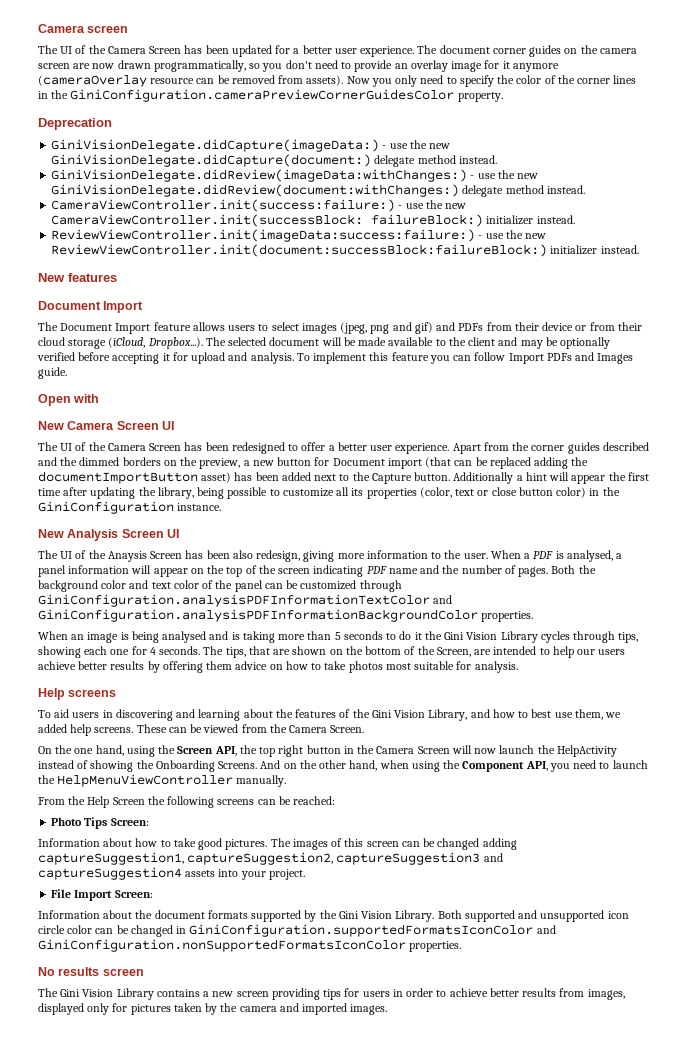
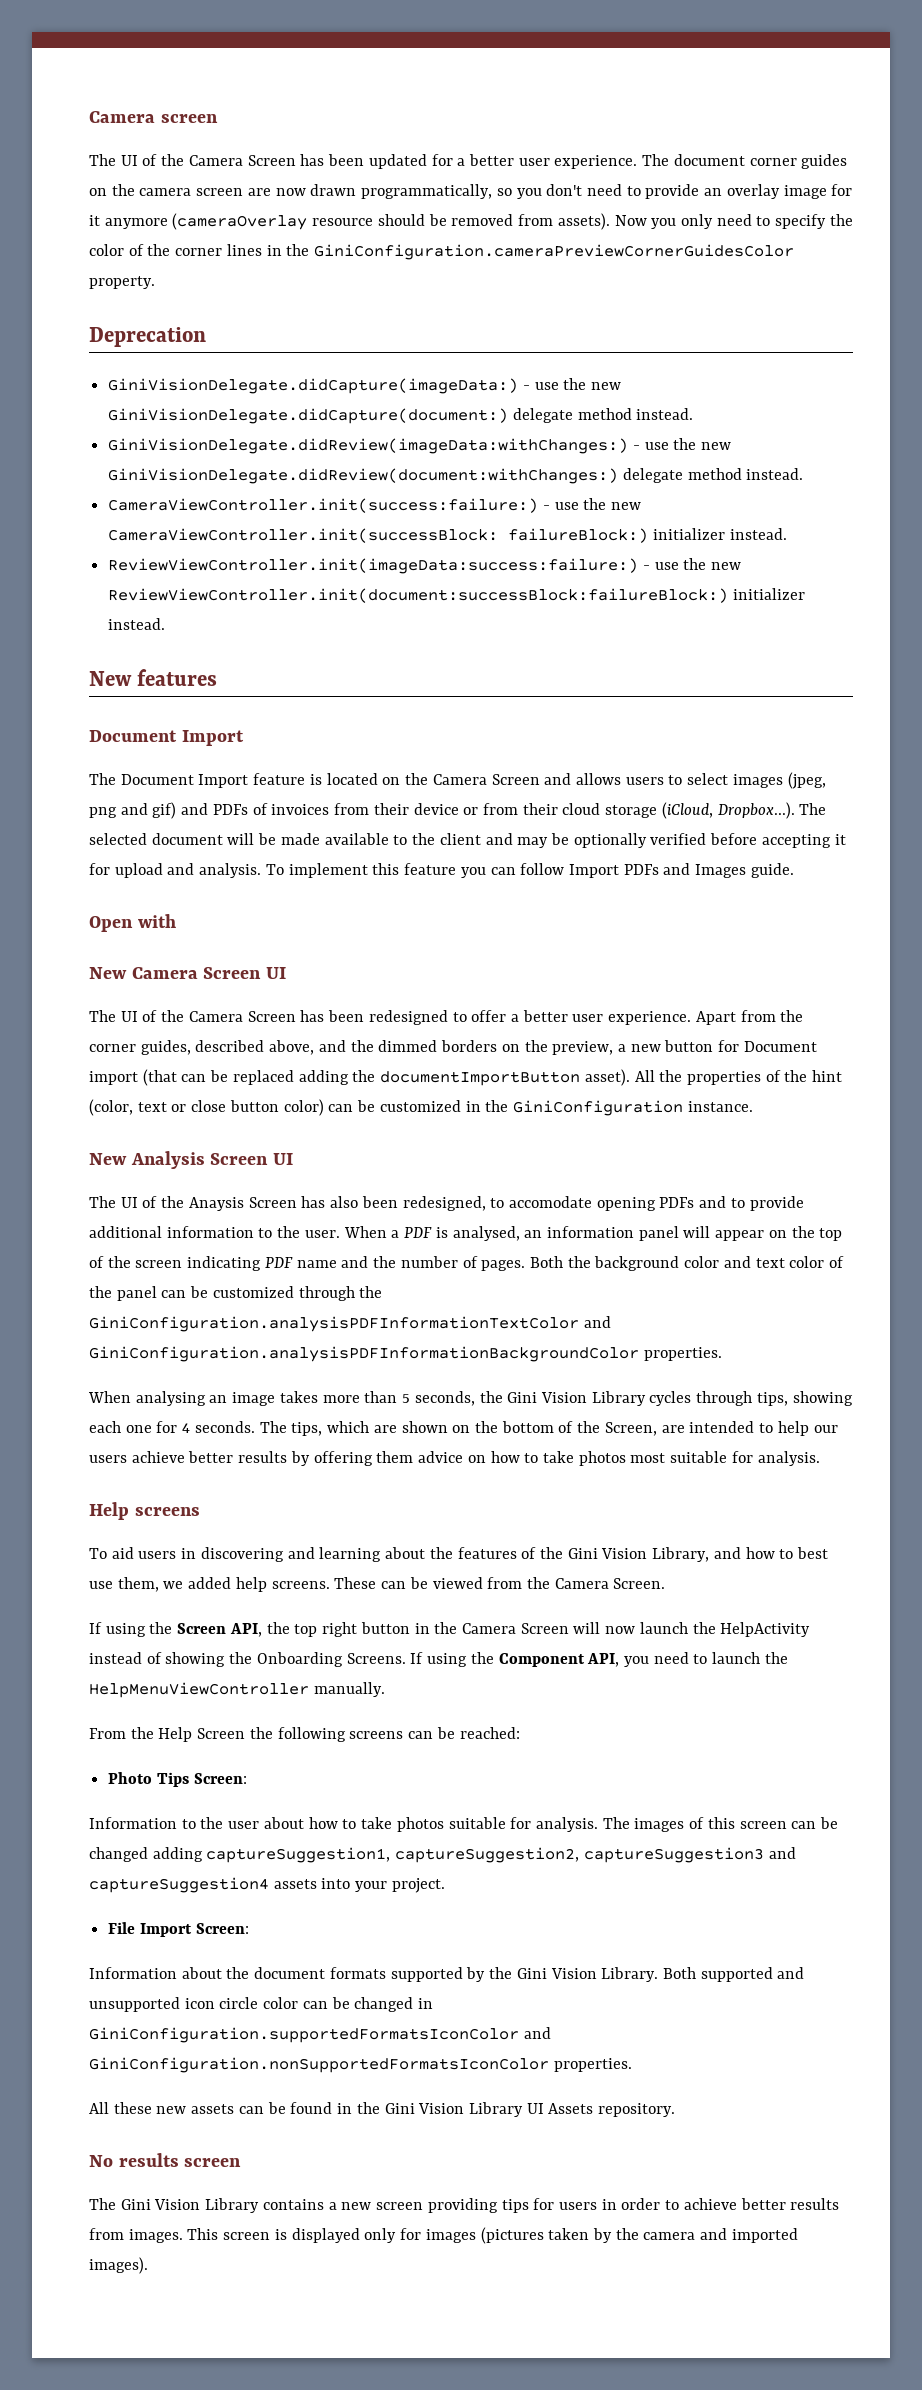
- The document corner guides on the camera screen are now drawn programmatically, so you don't need to provide an overlay image for it anymore (cameraOverlay resource can be removed from assets).
+ The document corner guides on the camera screen are now drawn programmatically, so you don't need to provide an overlay image for it anymore (cameraOverlay resource should be removed from assets).
- The Document Import feature allows users to select images (jpeg, png and gif) and PDFs from their device or from their cloud storage (iCloud, Dropbox...). The selected document will be made available to the client and may be optionally verified before accepting it for upload and analysis.
+ The Document Import feature is located on the Camera Screen and allows users to select images (jpeg, png and gif) and PDFs of invoices from their device or from their cloud storage (iCloud, Dropbox...). The selected document will be made available to the client and may be optionally verified before accepting it for upload and analysis.
- Apart from the corner guides described and the dimmed borders on the preview, a new button for Document import (that can be replaced adding the documentImportButton asset) has been added next to the Capture button. Additionally a hint will appear the first time after updating the library, being possible to customize all its properties (color, text or close button color) in the GiniConfiguration instance.
+ Apart from the corner guides, described above, and the dimmed borders on the preview, a new button for Document import (that can be replaced adding the documentImportButton asset). All the properties of the hint (color, text or close button color) can be customized in the GiniConfiguration instance.
- The UI of the Anaysis Screen has been also redesign, giving more information to the user.
+ The UI of the Anaysis Screen has also been redesigned, to accomodate opening PDFs and to provide additional information to the user.
- When a PDF is analysed, a panel information will appear on the top of the screen indicating PDF name and the number of pages.
+ When a PDF is analysed, an information panel will appear on the top of the screen indicating PDF name and the number of pages.
- Both the background color and text color of the panel can be customized through GiniConfiguration.analysisPDFInformationTextColor and GiniConfiguration.analysisPDFInformationBackgroundColor properties.
+ Both the background color and text color of the panel can be customized through the GiniConfiguration.analysisPDFInformationTextColor and GiniConfiguration.analysisPDFInformationBackgroundColor properties.
- When an image is being analysed and is taking more than 5 seconds to do it the Gini Vision Library cycles through tips, showing each one for 4 seconds.
+ When analysing an image takes more than 5 seconds, the Gini Vision Library cycles through tips, showing each one for 4 seconds.
- The tips, that are shown on the bottom of the Screen, are intended to help our users achieve better results by offering them advice on how to take photos most suitable for analysis.
+ The tips, which are shown on the bottom of the Screen, are intended to help our users achieve better results by offering them advice on how to take photos most suitable for analysis.
- On the one hand, using the Screen API, the top right button in the Camera Screen will now launch the HelpActivity instead of showing the Onboarding Screens.
+ If using the Screen API, the top right button in the Camera Screen will now launch the HelpActivity instead of showing the Onboarding Screens.
- And on the other hand, when using the Component API, you need to launch the HelpMenuViewController manually.
+ If using the Component API, you need to launch the HelpMenuViewController manually.
- Information about how to take good pictures.
+ Information to the user about how to take photos suitable for analysis.
+ All these new assets can be found in the Gini Vision Library UI Assets repository.
- The Gini Vision Library contains a new screen providing tips for users in order to achieve better results from images, displayed only for pictures taken by the camera and imported images.
+ The Gini Vision Library contains a new screen providing tips for users in order to achieve better results from images. This screen is displayed only for images (pictures taken by the camera and imported images).

